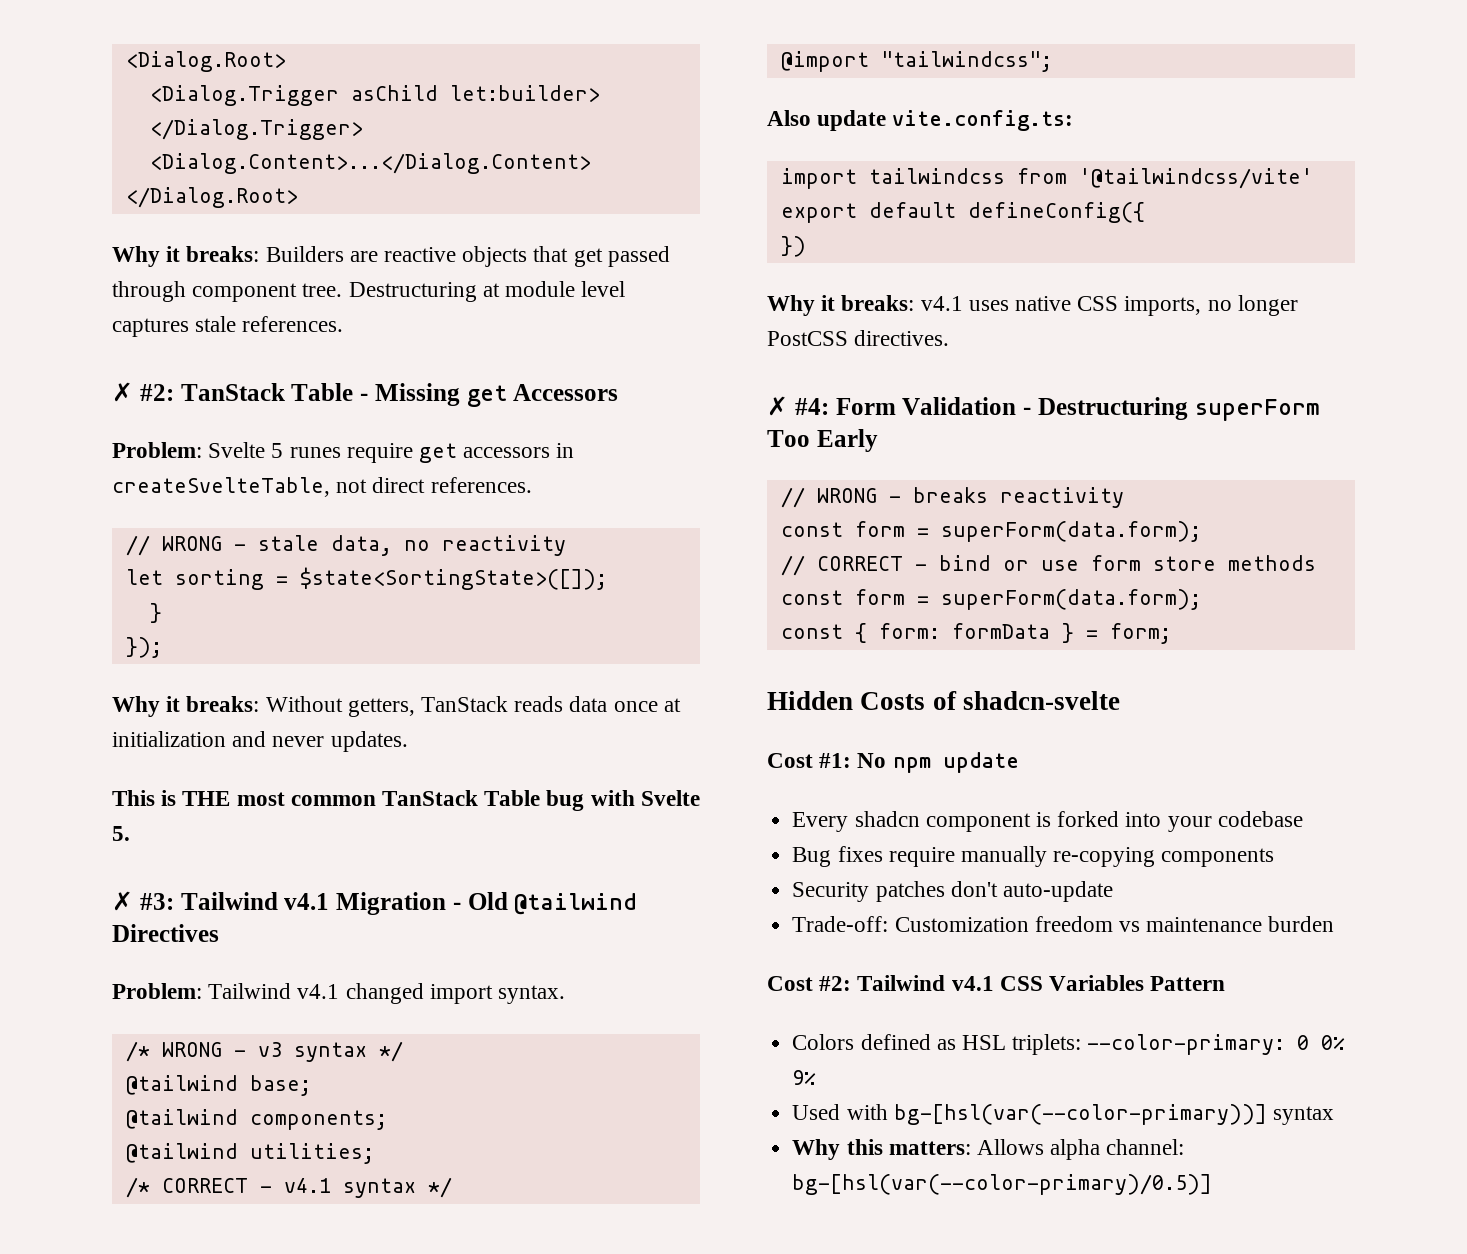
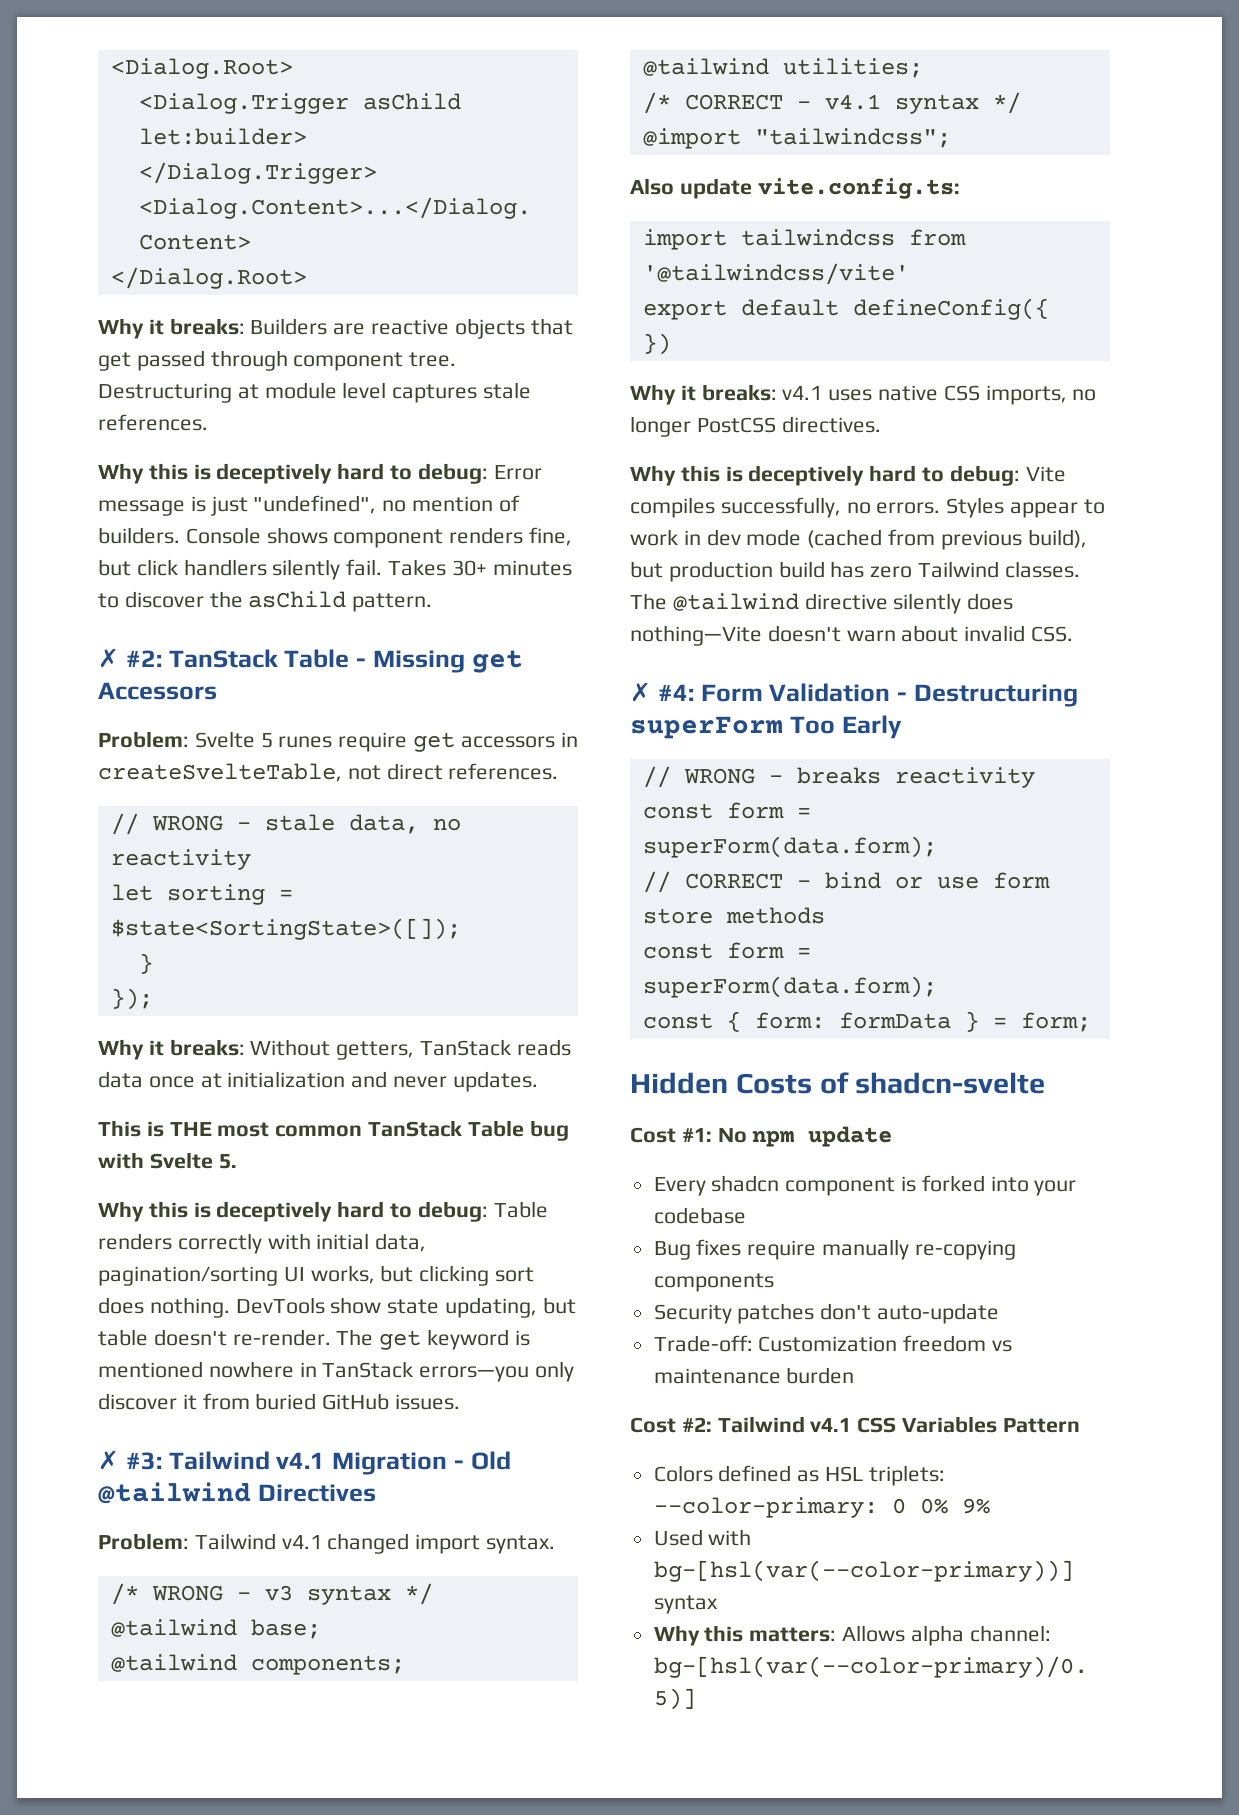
+ Why this is deceptively hard to debug: Error message is just "undefined", no mention of builders. Console shows component renders fine, but click handlers silently fail. Takes 30+ minutes to discover the asChild pattern.
+ Why this is deceptively hard to debug: Table renders correctly with initial data, pagination/sorting UI works, but clicking sort does nothing. DevTools show state updating, but table doesn't re-render. The get keyword is mentioned nowhere in TanStack errors—you only discover it from buried GitHub issues.
+ Why this is deceptively hard to debug: Vite compiles successfully, no errors. Styles appear to work in dev mode (cached from previous build), but production build has zero Tailwind classes. The @tailwind directive silently does nothing—Vite doesn't warn about invalid CSS.

